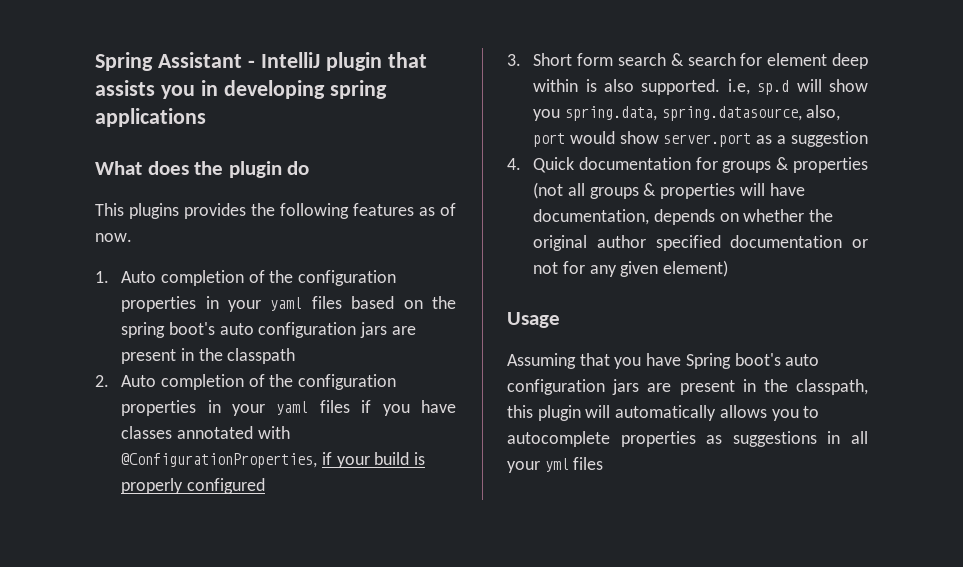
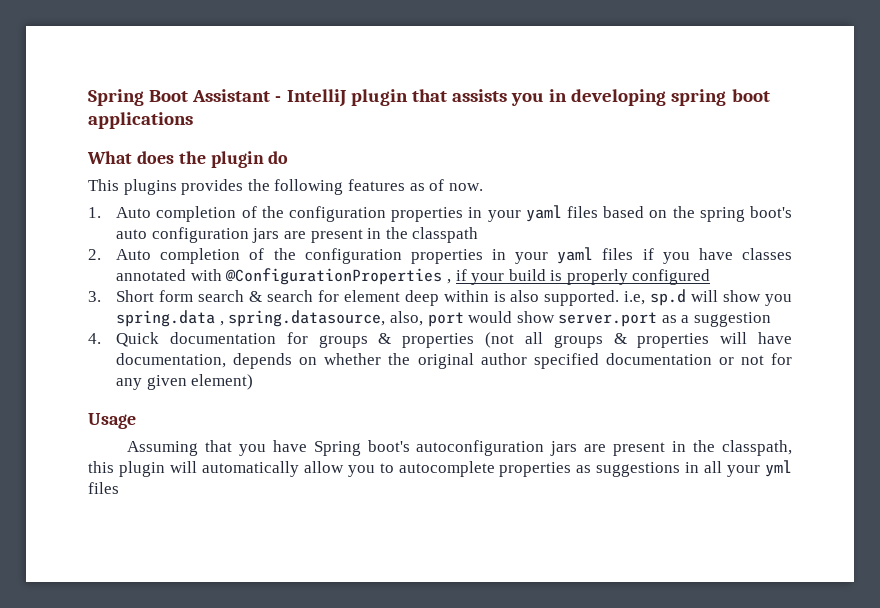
- Spring Assistant - IntelliJ plugin that assists you in developing spring applications
+ Spring Boot Assistant - IntelliJ plugin that assists you in developing spring boot applications
- 2. Auto completion of the configuration properties in your yaml files if you have classes annotated with @ConfigurationProperties, if your build is properly configured
+ 2. Auto completion of the configuration properties in your yaml files if you have classes annotated with @ConfigurationProperties , if your build is properly configured
- 3. Short form search & search for element deep within is also supported. i.e, sp.d will show you spring.data, spring.datasource, also, port would show server.port as a suggestion
+ 3. Short form search & search for element deep within is also supported. i.e, sp.d will show you spring.data , spring.datasource, also, port would show server.port as a suggestion
- Assuming that you have Spring boot's auto configuration jars are present in the classpath, this plugin will automatically allows you to autocomplete properties as suggestions in all your yml files
+ Assuming that you have Spring boot's autoconfiguration jars are present in the classpath, this plugin will automatically allow you to autocomplete properties as suggestions in all your yml files

